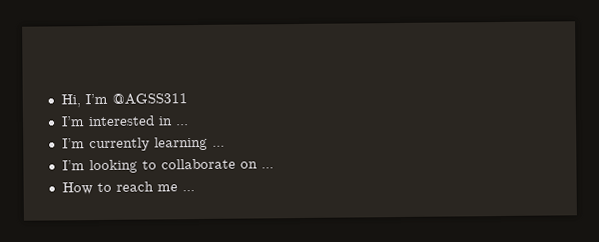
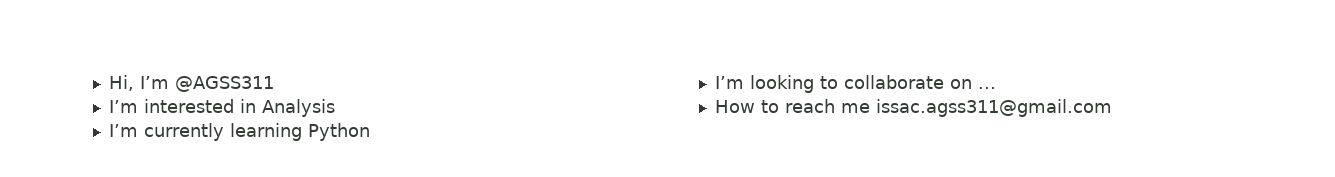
- I’m interested in ...
+ I’m interested in Analysis
- I’m currently learning ...
+ I’m currently learning Python
- How to reach me ...
+ How to reach me issac.agss311@gmail.com

